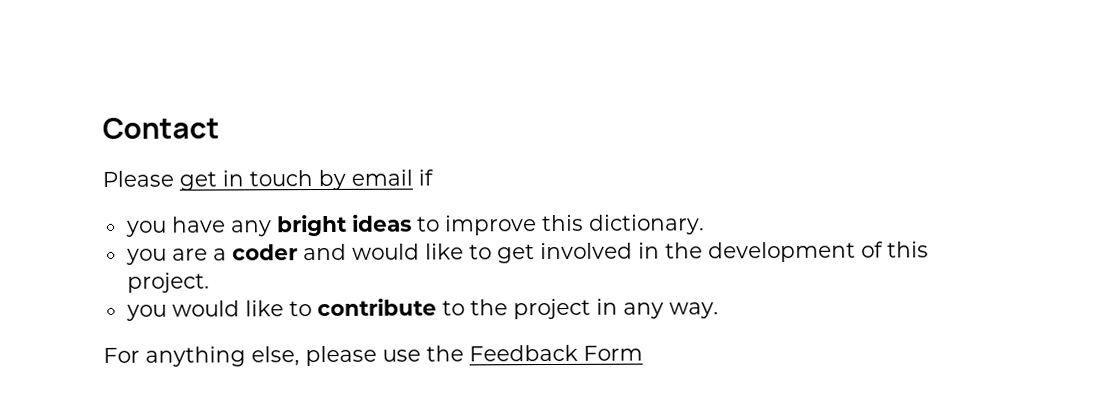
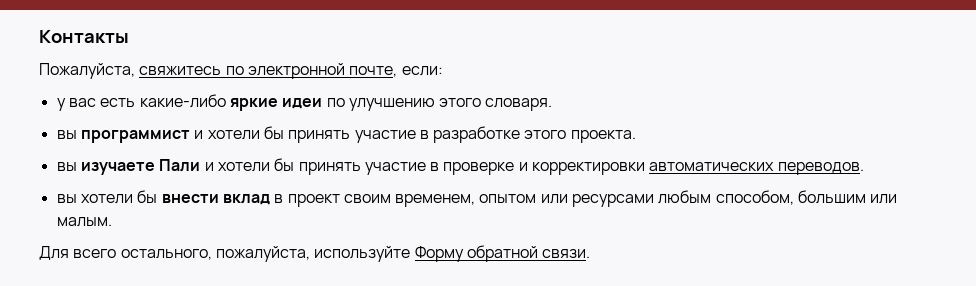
- Contact
- Please get in touch by email if
- you have any bright ideas to improve this dictionary.
- you are a coder and would like to get involved in the development of this project.
- you would like to contribute to the project in any way.
- For anything else, please use the Feedback Form
+ Контакты
+ Пожалуйста, свяжитесь по электронной почте, если:
+ у вас есть какие-либо яркие идеи по улучшению этого словаря.
+ вы программист и хотели бы принять участие в разработке этого проекта.
+ вы изучаете Пали и хотели бы принять участие в проверке и корректировки автоматических переводов.
+ вы хотели бы внести вклад в проект своим временем, опытом или ресурсами любым способом, большим или малым.
+ Для всего остального, пожалуйста, используйте Форму обратной связи.

